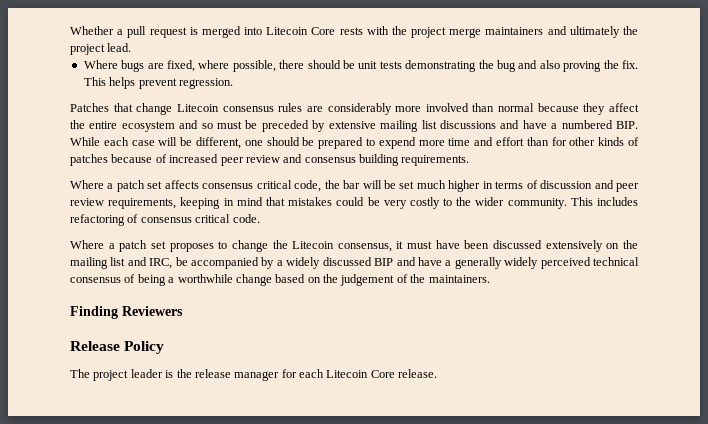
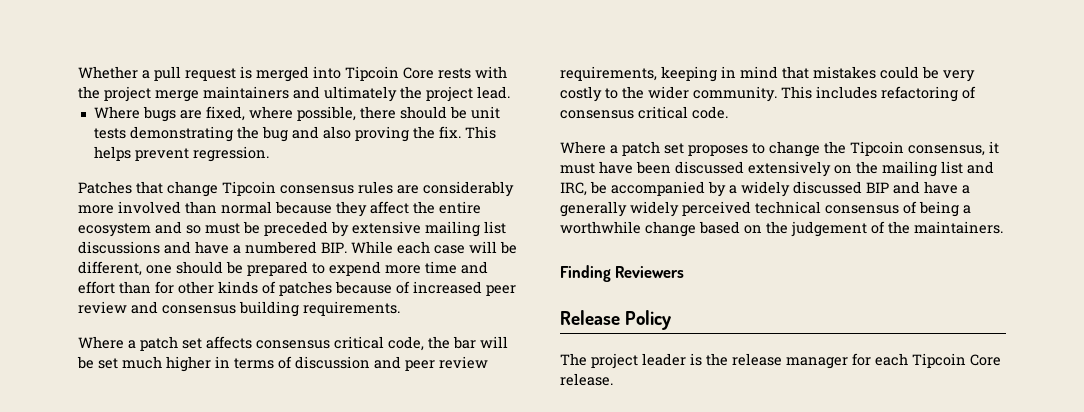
- Whether a pull request is merged into Litecoin Core rests with the project merge maintainers and ultimately the project lead.
+ Whether a pull request is merged into Tipcoin Core rests with the project merge maintainers and ultimately the project lead.
- Patches that change Litecoin consensus rules are considerably more involved than normal because they affect the entire ecosystem and so must be preceded by extensive mailing list discussions and have a numbered BIP. While each case will be different, one should be prepared to expend more time and effort than for other kinds of patches because of increased peer review and consensus building requirements.
+ Patches that change Tipcoin consensus rules are considerably more involved than normal because they affect the entire ecosystem and so must be preceded by extensive mailing list discussions and have a numbered BIP. While each case will be different, one should be prepared to expend more time and effort than for other kinds of patches because of increased peer review and consensus building requirements.
- Where a patch set proposes to change the Litecoin consensus, it must have been discussed extensively on the mailing list and IRC, be accompanied by a widely discussed BIP and have a generally widely perceived technical consensus of being a worthwhile change based on the judgement of the maintainers.
+ Where a patch set proposes to change the Tipcoin consensus, it must have been discussed extensively on the mailing list and IRC, be accompanied by a widely discussed BIP and have a generally widely perceived technical consensus of being a worthwhile change based on the judgement of the maintainers.
- The project leader is the release manager for each Litecoin Core release.
+ The project leader is the release manager for each Tipcoin Core release.

